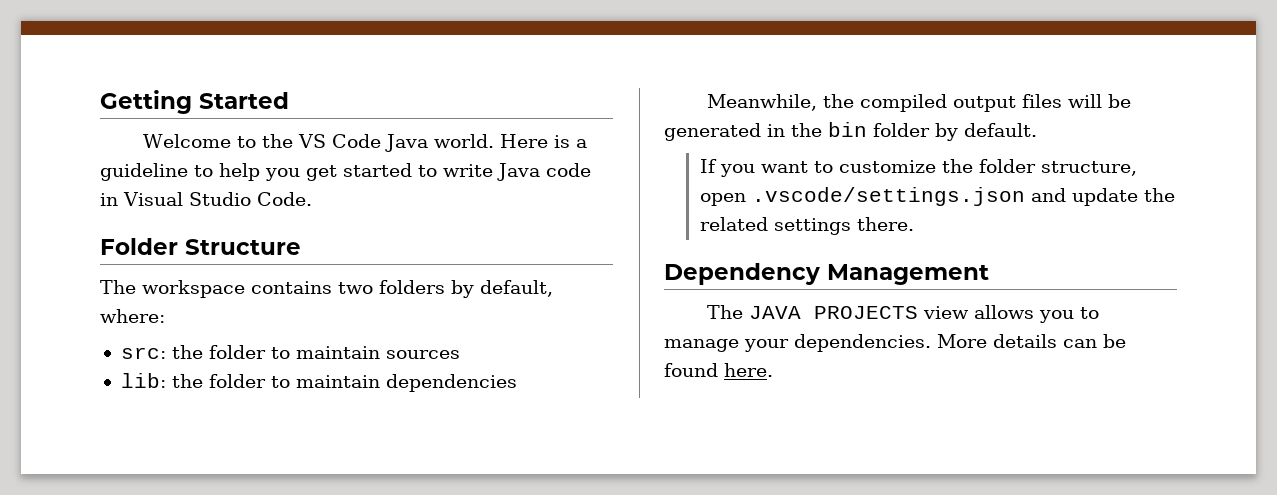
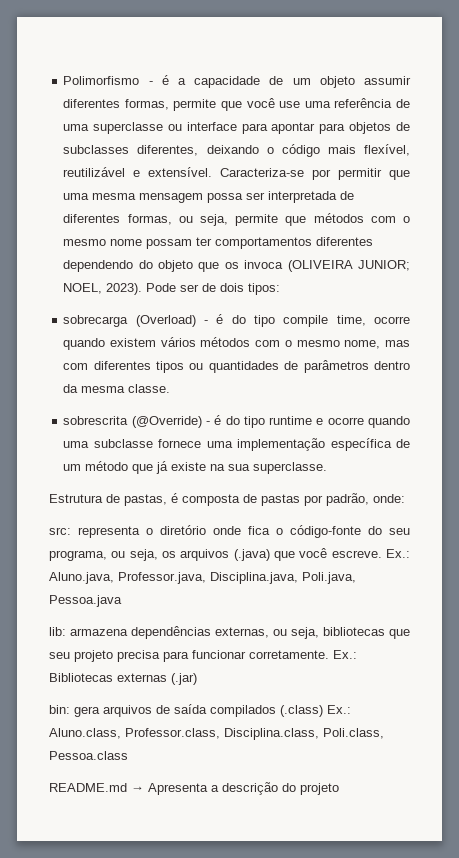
- Getting Started
- Welcome to the VS Code Java world. Here is a guideline to help you get started to write Java code in Visual Studio Code.
- Folder Structure
- The workspace contains two folders by default, where:
- src: the folder to maintain sources
- lib: the folder to maintain dependencies
- Meanwhile, the compiled output files will be generated in the bin folder by default.
- If you want to customize the folder structure, open .vscode/settings.json and update the related settings there.
- Dependency Management
- The JAVA PROJECTS view allows you to manage your dependencies. More details can be found here.
+ Polimorfismo - é a capacidade de um objeto assumir diferentes formas, permite que você use uma referência de uma superclasse ou interface para apontar para objetos de subclasses diferentes, deixando o código mais flexível, reutilizável e extensível. Caracteriza-se por permitir que uma mesma mensagem possa ser interpretada de diferentes formas, ou seja, permite que métodos com o mesmo nome possam ter comportamentos diferentes dependendo do objeto que os invoca (OLIVEIRA JUNIOR; NOEL, 2023). Pode ser de dois tipos:
+ sobrecarga (Overload) - é do tipo compile time, ocorre quando existem vários métodos com o mesmo nome, mas com diferentes tipos ou quantidades de parâmetros dentro da mesma classe.
+ sobrescrita (@Override) - é do tipo runtime e ocorre quando uma subclasse fornece uma implementação específica de um método que já existe na sua superclasse.
+ Estrutura de pastas, é composta de pastas por padrão, onde:
+ src: representa o diretório onde fica o código-fonte do seu programa, ou seja, os arquivos (.java) que você escreve. Ex.: Aluno.java, Professor.java, Disciplina.java, Poli.java, Pessoa.java
+ lib: armazena dependências externas, ou seja, bibliotecas que seu projeto precisa para funcionar corretamente. Ex.: Bibliotecas externas (.jar)
+ bin: gera arquivos de saída compilados (.class) Ex.: Aluno.class, Professor.class, Disciplina.class, Poli.class, Pessoa.class
+ README.md → Apresenta a descrição do projeto

